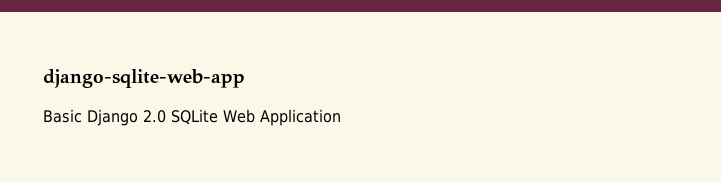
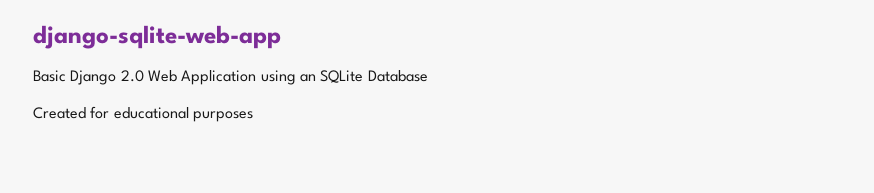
- Basic Django 2.0 SQLite Web Application
+ Basic Django 2.0 Web Application using an SQLite Database
+ Created for educational purposes

